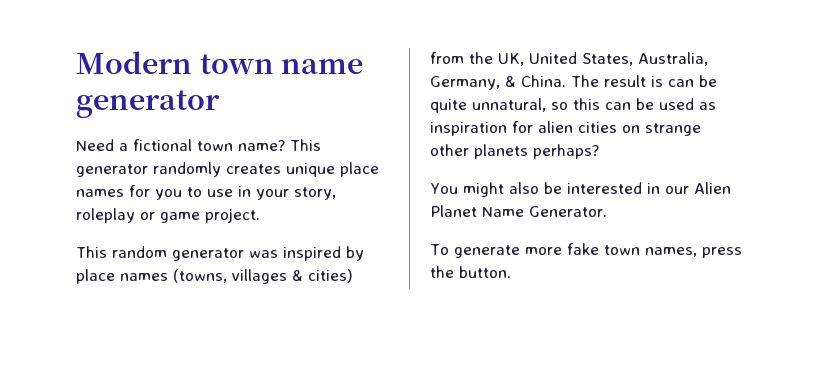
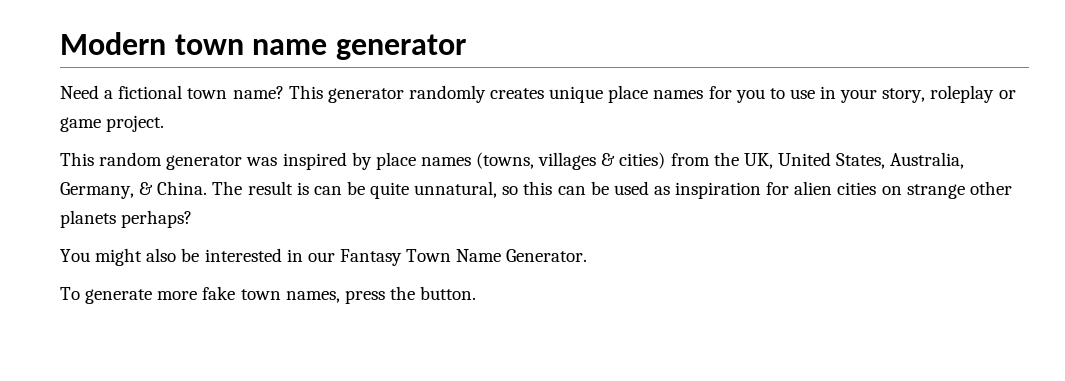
- You might also be interested in our Alien Planet Name Generator.
+ You might also be interested in our Fantasy Town Name Generator.

